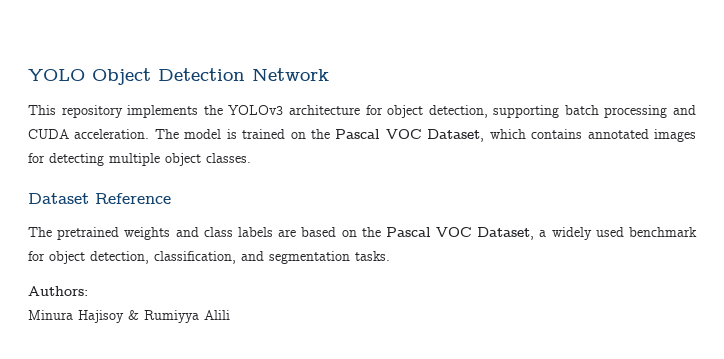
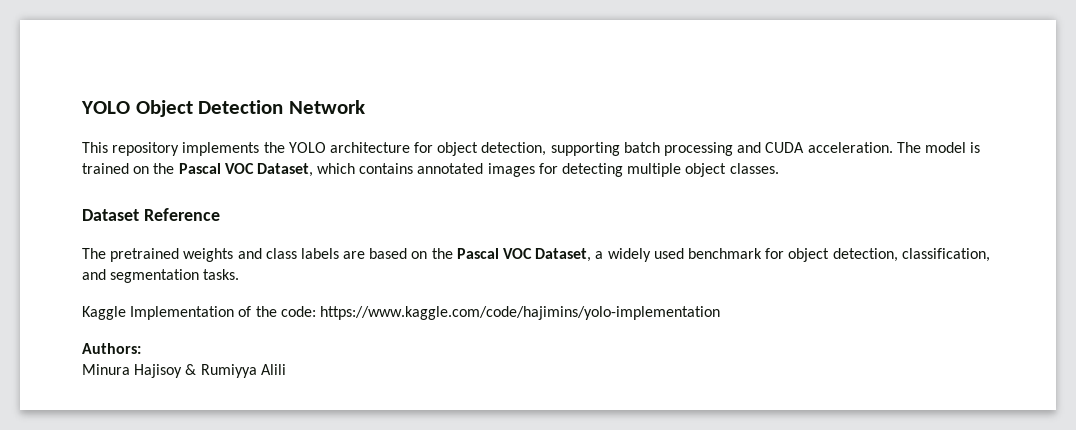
- This repository implements the YOLOv3 architecture for object detection, supporting batch processing and CUDA acceleration.
+ This repository implements the YOLO architecture for object detection, supporting batch processing and CUDA acceleration.
+ Kaggle Implementation of the code: https://www.kaggle.com/code/hajimins/yolo-implementation

